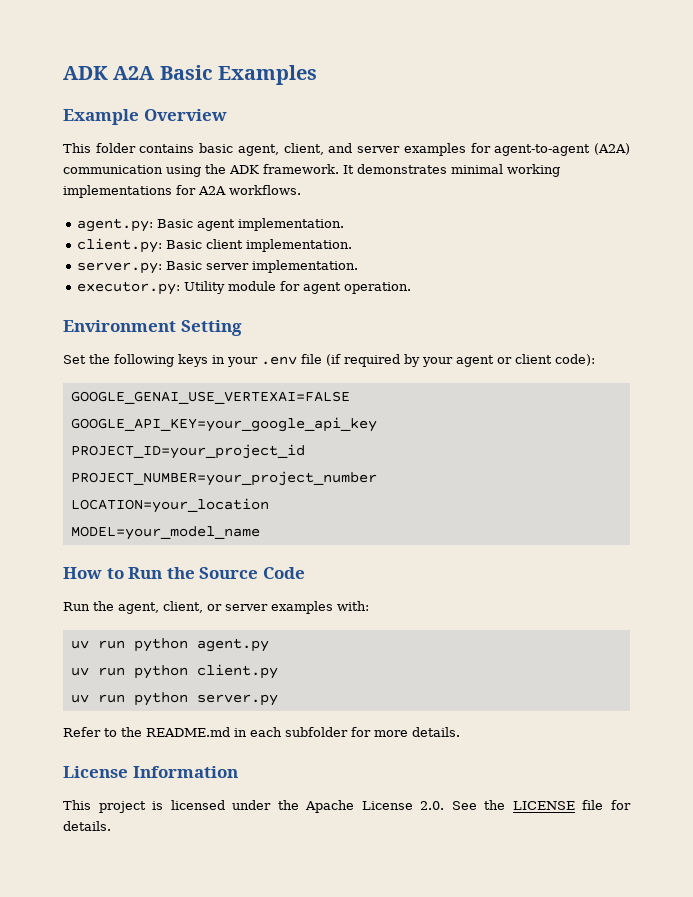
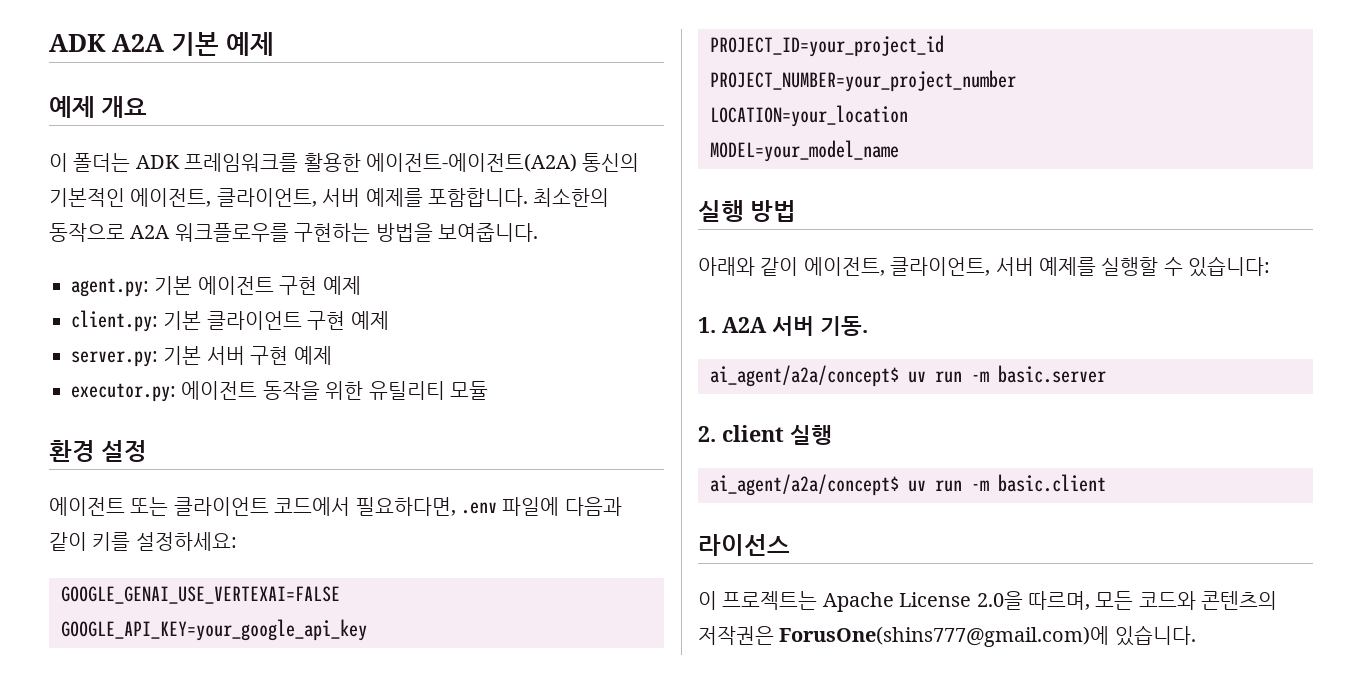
- ADK A2A Basic Examples
- Example Overview
- This folder contains basic agent, client, and server examples for agent-to-agent (A2A) communication using the ADK framework. It demonstrates minimal working implementations for A2A workflows.
- agent.py: Basic agent implementation.
- client.py: Basic client implementation.
- server.py: Basic server implementation.
- executor.py: Utility module for agent operation.
- Environment Setting
- Set the following keys in your .env file (if required by your agent or client code):
+ ADK A2A 기본 예제
+ 예제 개요
+ 이 폴더는 ADK 프레임워크를 활용한 에이전트-에이전트(A2A) 통신의 기본적인 에이전트, 클라이언트, 서버 예제를 포함합니다. 최소한의 동작으로 A2A 워크플로우를 구현하는 방법을 보여줍니다.
+ agent.py: 기본 에이전트 구현 예제
+ client.py: 기본 클라이언트 구현 예제
+ server.py: 기본 서버 구현 예제
+ executor.py: 에이전트 동작을 위한 유틸리티 모듈
+ 환경 설정
+ 에이전트 또는 클라이언트 코드에서 필요하다면, .env 파일에 다음과 같이 키를 설정하세요:
- How to Run the Source Code
- Run the agent, client, or server examples with:
- uv run python agent.py
- uv run python client.py
- uv run python server.py
- Refer to the README.md in each subfolder for more details.
- License Information
- This project is licensed under the Apache License 2.0. See the LICENSE file for details.
+ 실행 방법
+ 아래와 같이 에이전트, 클라이언트, 서버 예제를 실행할 수 있습니다:
+ 1. A2A 서버 기동.
+ ai_agent/a2a/concept$ uv run -m basic.server
+ 2. client 실행
+ ai_agent/a2a/concept$ uv run -m basic.client
+ 라이선스
+ 이 프로젝트는 Apache License 2.0을 따르며, 모든 코드와 콘텐츠의 저작권은 ForusOne(shins777@gmail.com)에 있습니다.

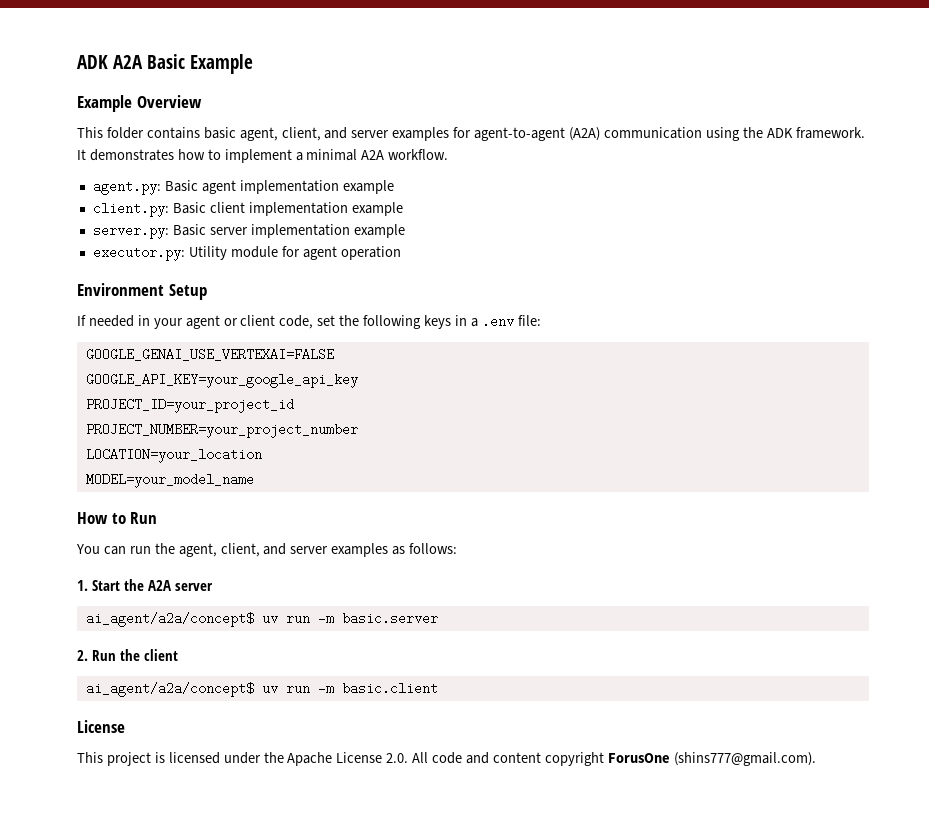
- ADK A2A 기본 예제
- 예제 개요
- 이 폴더는 ADK 프레임워크를 활용한 에이전트-에이전트(A2A) 통신의 기본적인 에이전트, 클라이언트, 서버 예제를 포함합니다. 최소한의 동작으로 A2A 워크플로우를 구현하는 방법을 보여줍니다.
- agent.py: 기본 에이전트 구현 예제
- client.py: 기본 클라이언트 구현 예제
- server.py: 기본 서버 구현 예제
- executor.py: 에이전트 동작을 위한 유틸리티 모듈
- 환경 설정
- 에이전트 또는 클라이언트 코드에서 필요하다면, .env 파일에 다음과 같이 키를 설정하세요:
+ ADK A2A Basic Example
+ Example Overview
+ This folder contains basic agent, client, and server examples for agent-to-agent (A2A) communication using the ADK framework. It demonstrates how to implement a minimal A2A workflow.
+ agent.py: Basic agent implementation example
+ client.py: Basic client implementation example
+ server.py: Basic server implementation example
+ executor.py: Utility module for agent operation
+ Environment Setup
+ If needed in your agent or client code, set the following keys in a .env file:
- 실행 방법
- 아래와 같이 에이전트, 클라이언트, 서버 예제를 실행할 수 있습니다:
- 1. A2A 서버 기동.
+ How to Run
+ You can run the agent, client, and server examples as follows:
+ 1. Start the A2A server
- 2. client 실행
+ 2. Run the client
  ai_agent/a2a/concept$ uv run -m basic.client
- 라이선스
- 이 프로젝트는 Apache License 2.0을 따르며, 모든 코드와 콘텐츠의 저작권은 ForusOne(shins777@gmail.com)에 있습니다.
+ License
+ This project is licensed under the Apache License 2.0. All code and content copyright ForusOne (shins777@gmail.com).

